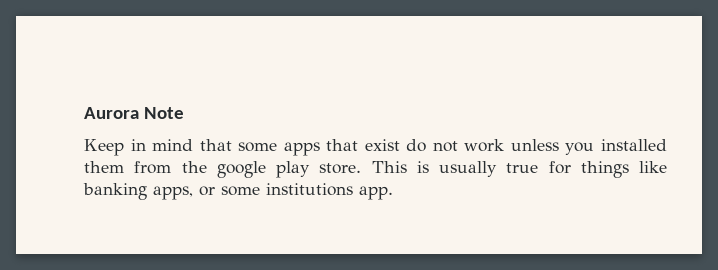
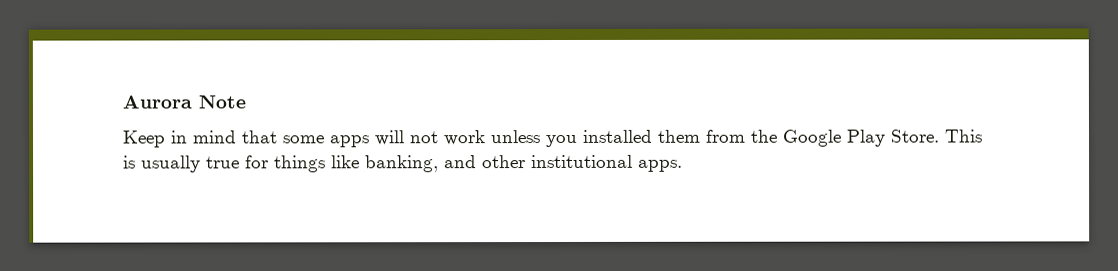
- Keep in mind that some apps that exist do not work unless you installed them from the google play store.
+ Keep in mind that some apps will not work unless you installed them from the Google Play Store.
- This is usually true for things like banking apps, or some institutions app.
+ This is usually true for things like banking, and other institutional apps.

